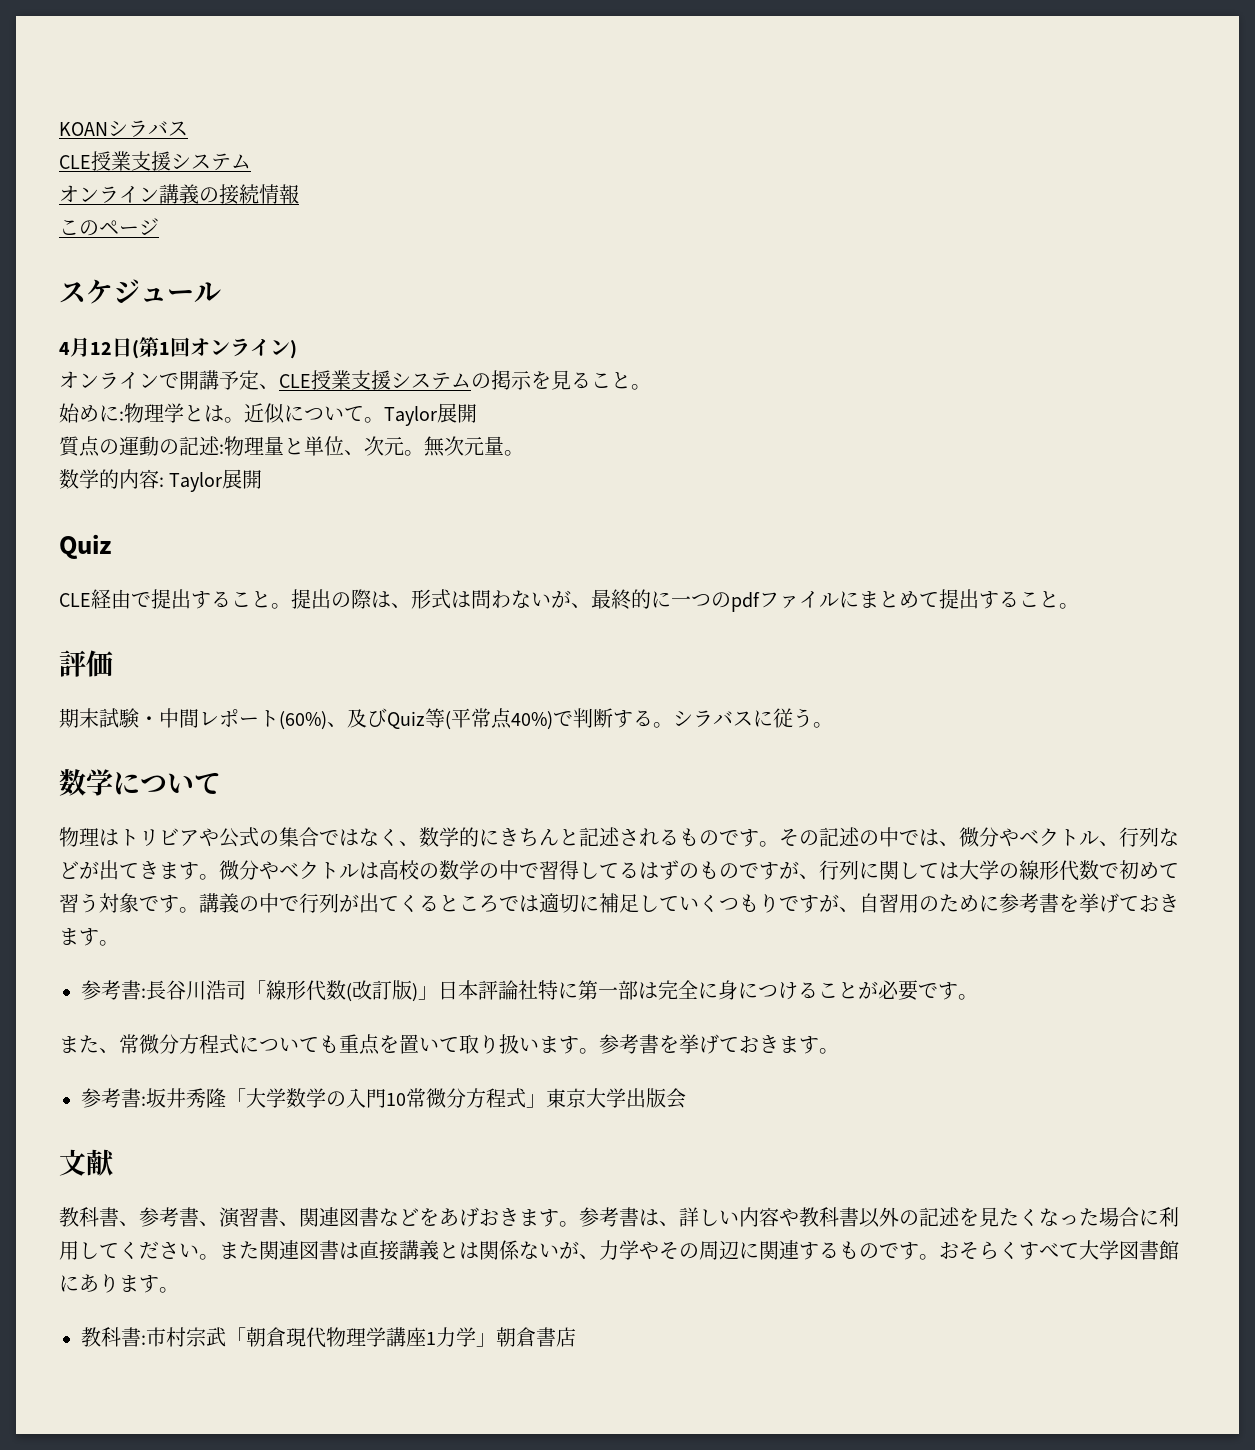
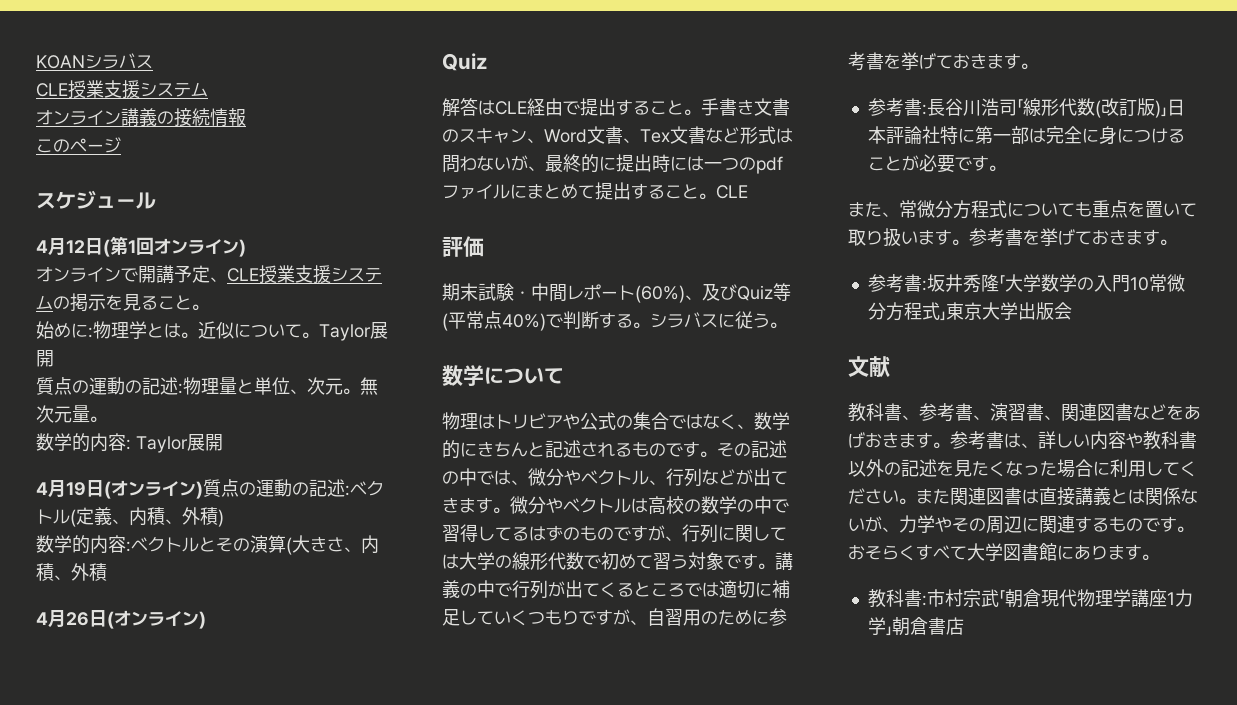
+ 4月19日(オンライン)質点の運動の記述:ベクトル(定義、内積、外積)
+ 数学的内容:ベクトルとその演算(大きさ、内積、外積
+ 4月26日(オンライン)
- CLE経由で提出すること。
+ 解答はCLE経由で提出すること。
- 提出の際は、形式は問わないが、最終的に一つのpdfファイルにまとめて提出すること。
+ 手書き文書のスキャン、Word文書、Tex文書など形式は問わないが、最終的に提出時には一つのpdfファイルにまとめて提出すること。CLE

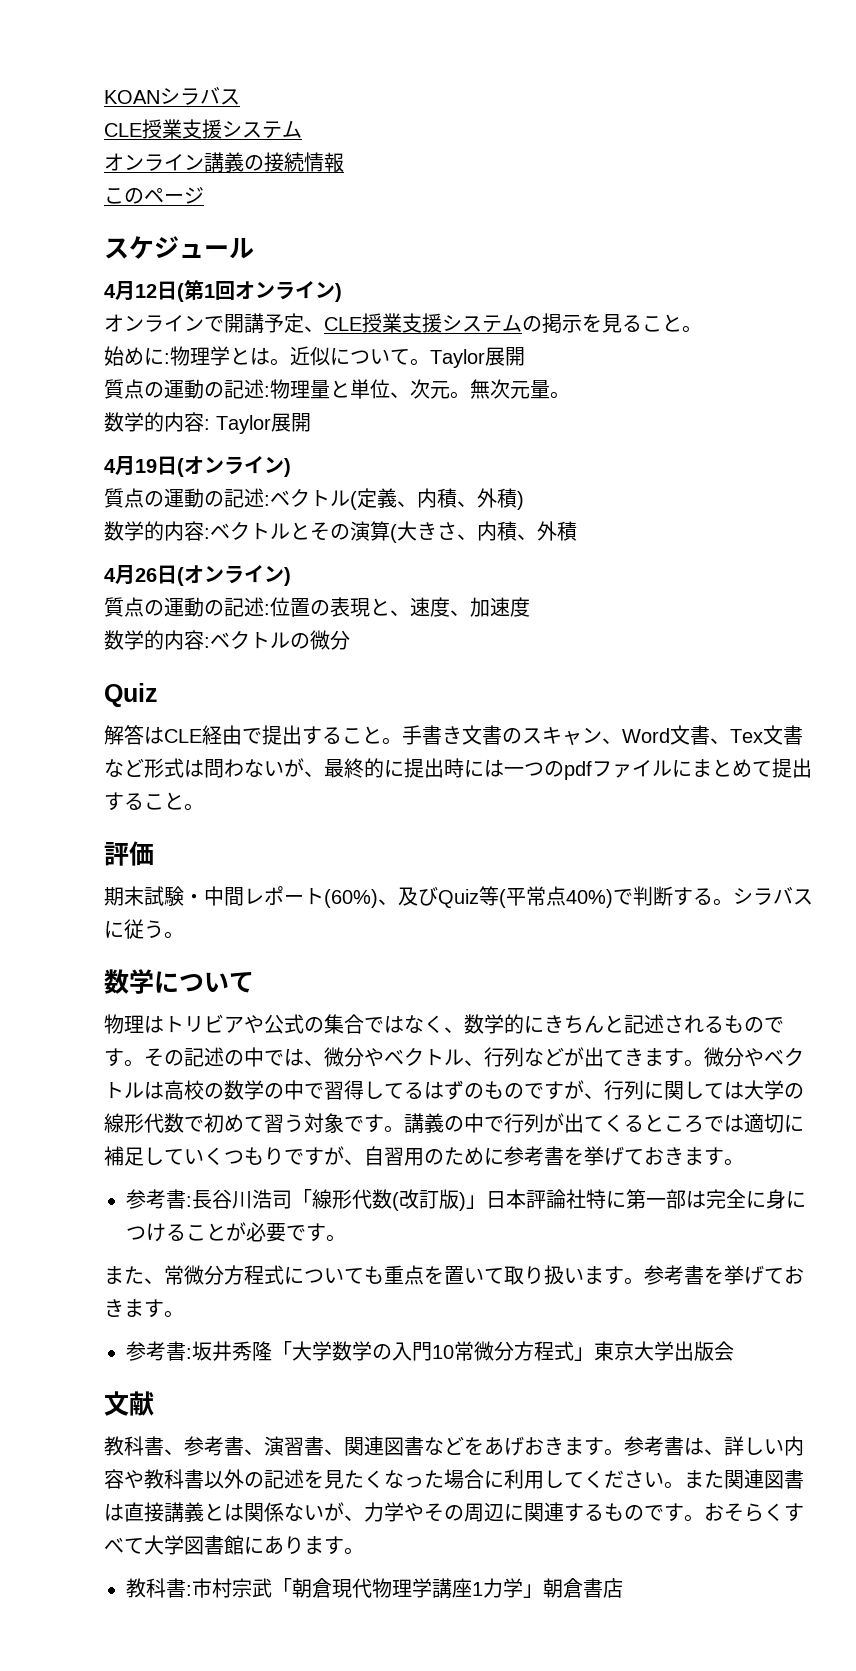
- 4月19日(オンライン)質点の運動の記述:ベクトル(定義、内積、外積)
+ 4月19日(オンライン)
+ 質点の運動の記述:ベクトル(定義、内積、外積)
+ 質点の運動の記述:位置の表現と、速度、加速度
+ 数学的内容:ベクトルの微分
- 手書き文書のスキャン、Word文書、Tex文書など形式は問わないが、最終的に提出時には一つのpdfファイルにまとめて提出すること。CLE
+ 手書き文書のスキャン、Word文書、Tex文書など形式は問わないが、最終的に提出時には一つのpdfファイルにまとめて提出すること。

